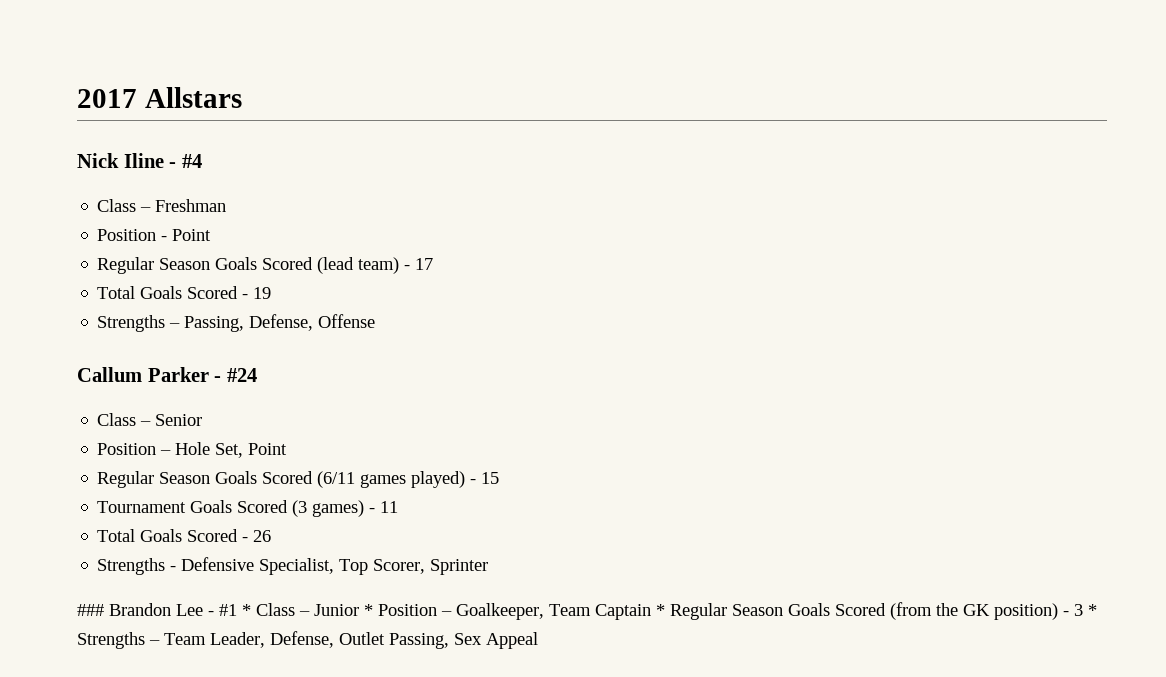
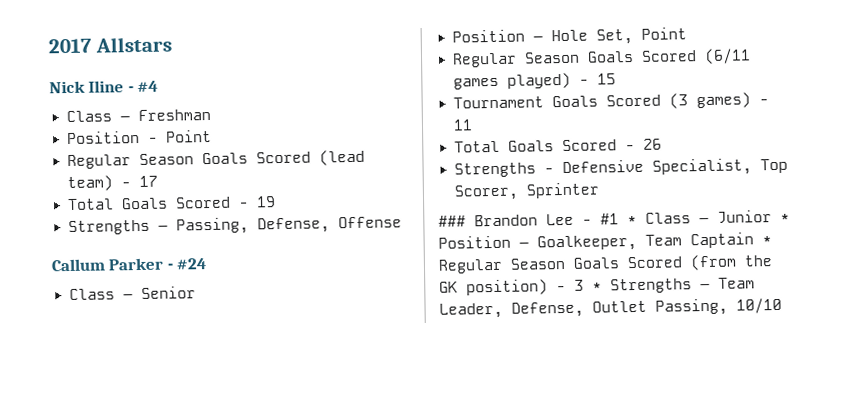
- ### Brandon Lee - #1 * Class – Junior * Position – Goalkeeper, Team Captain * Regular Season Goals Scored (from the GK position) - 3 * Strengths – Team Leader, Defense, Outlet Passing, Sex Appeal
+ ### Brandon Lee - #1 * Class – Junior * Position – Goalkeeper, Team Captain * Regular Season Goals Scored (from the GK position) - 3 * Strengths – Team Leader, Defense, Outlet Passing, 10/10

